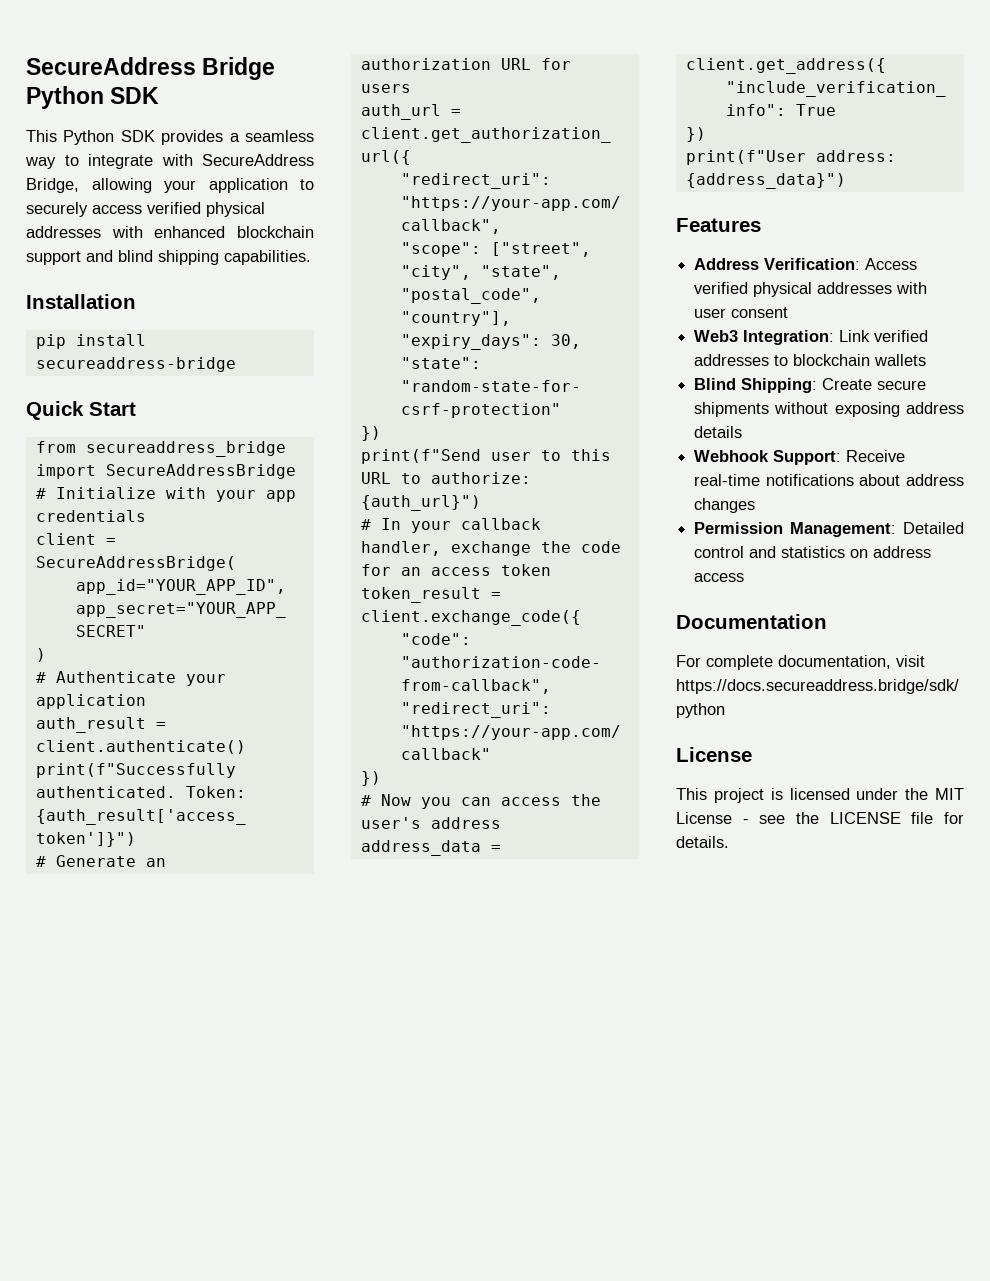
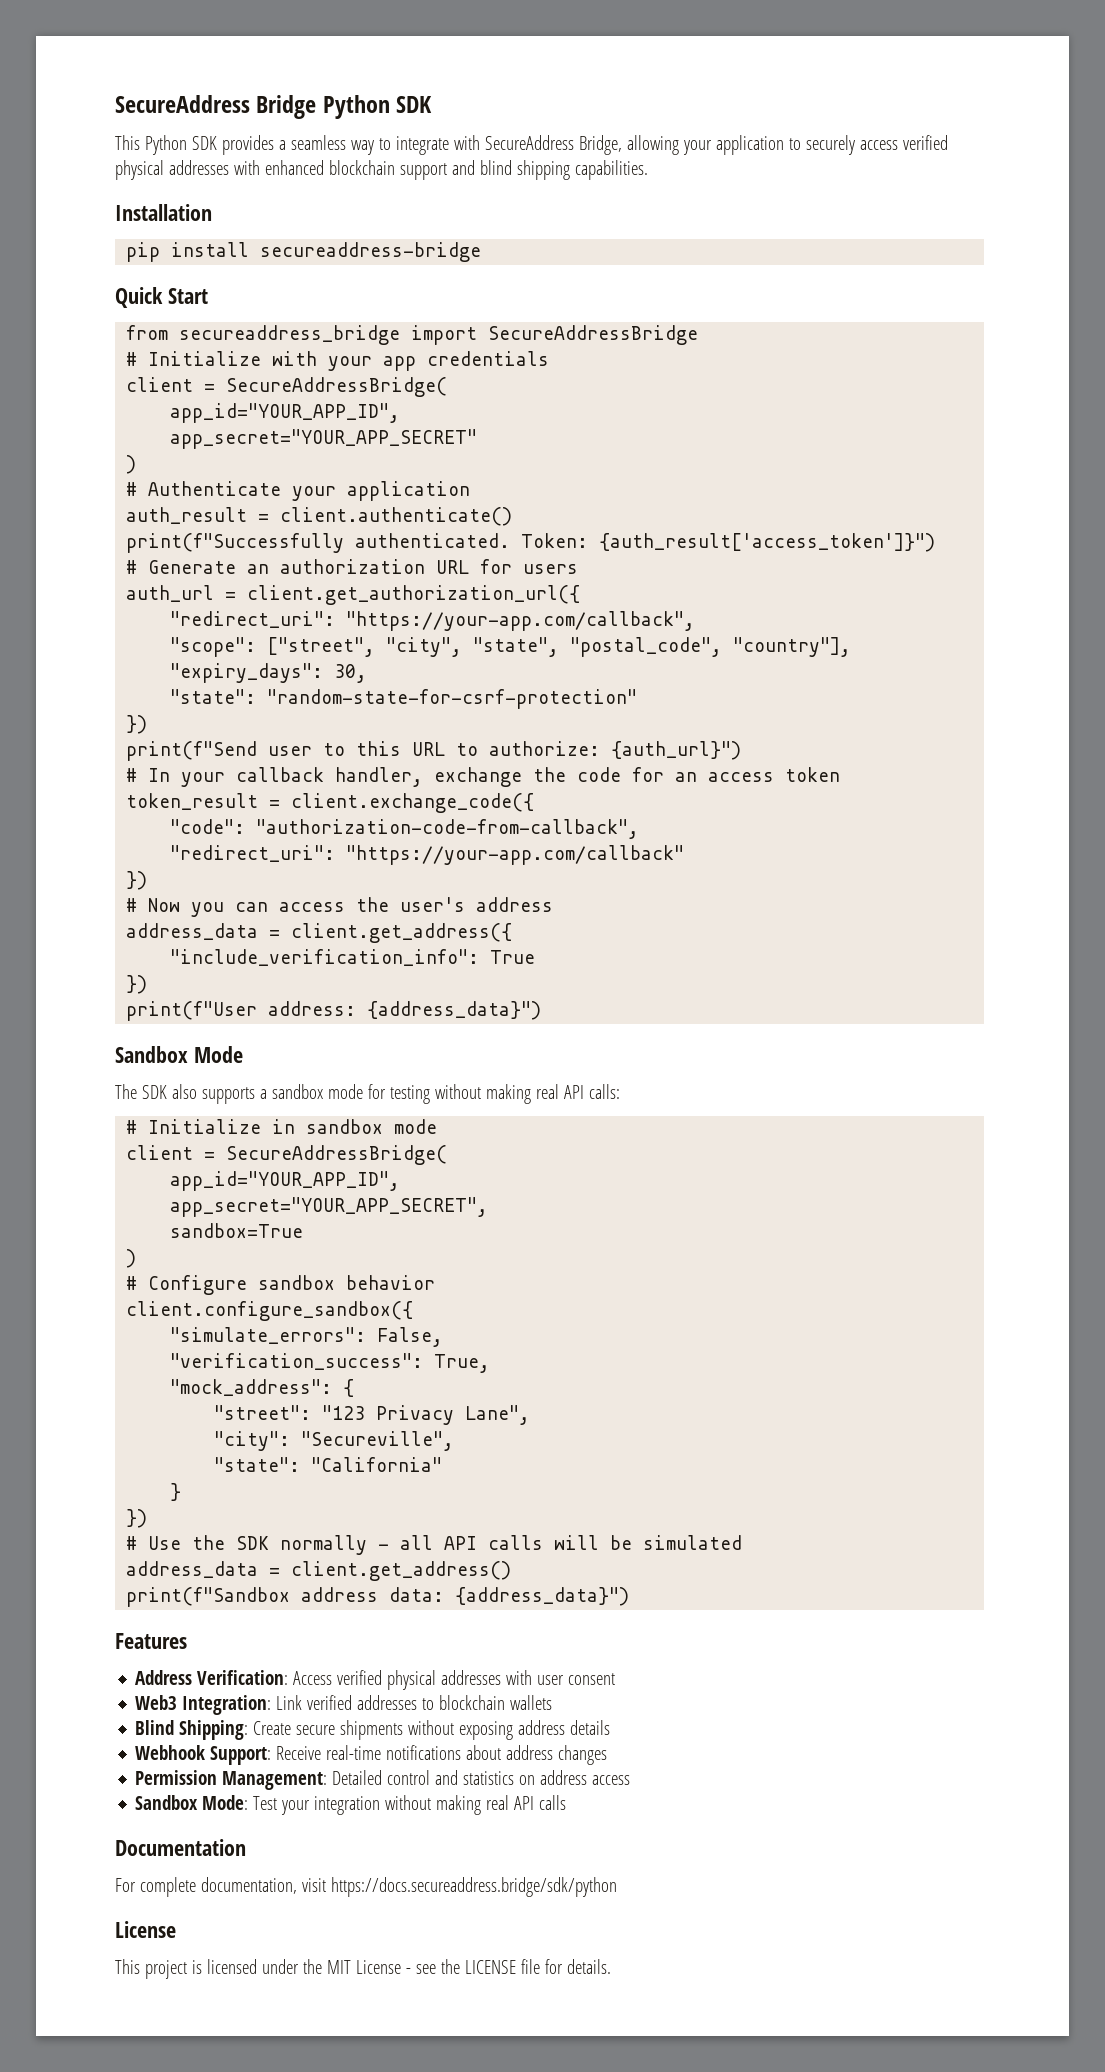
+ Sandbox Mode
+ The SDK also supports a sandbox mode for testing without making real API calls:
+ # Initialize in sandbox mode
+ client = SecureAddressBridge(
+ app_id="YOUR_APP_ID",
+ app_secret="YOUR_APP_SECRET",
+ sandbox=True
+ )
+ # Configure sandbox behavior
+ client.configure_sandbox({
+ "simulate_errors": False,
+ "verification_success": True,
+ "mock_address": {
+ "street": "123 Privacy Lane",
+ "city": "Secureville",
+ "state": "California"
+ }
+ })
+ # Use the SDK normally - all API calls will be simulated
+ address_data = client.get_address()
+ print(f"Sandbox address data: {address_data}")
+ Sandbox Mode: Test your integration without making real API calls

